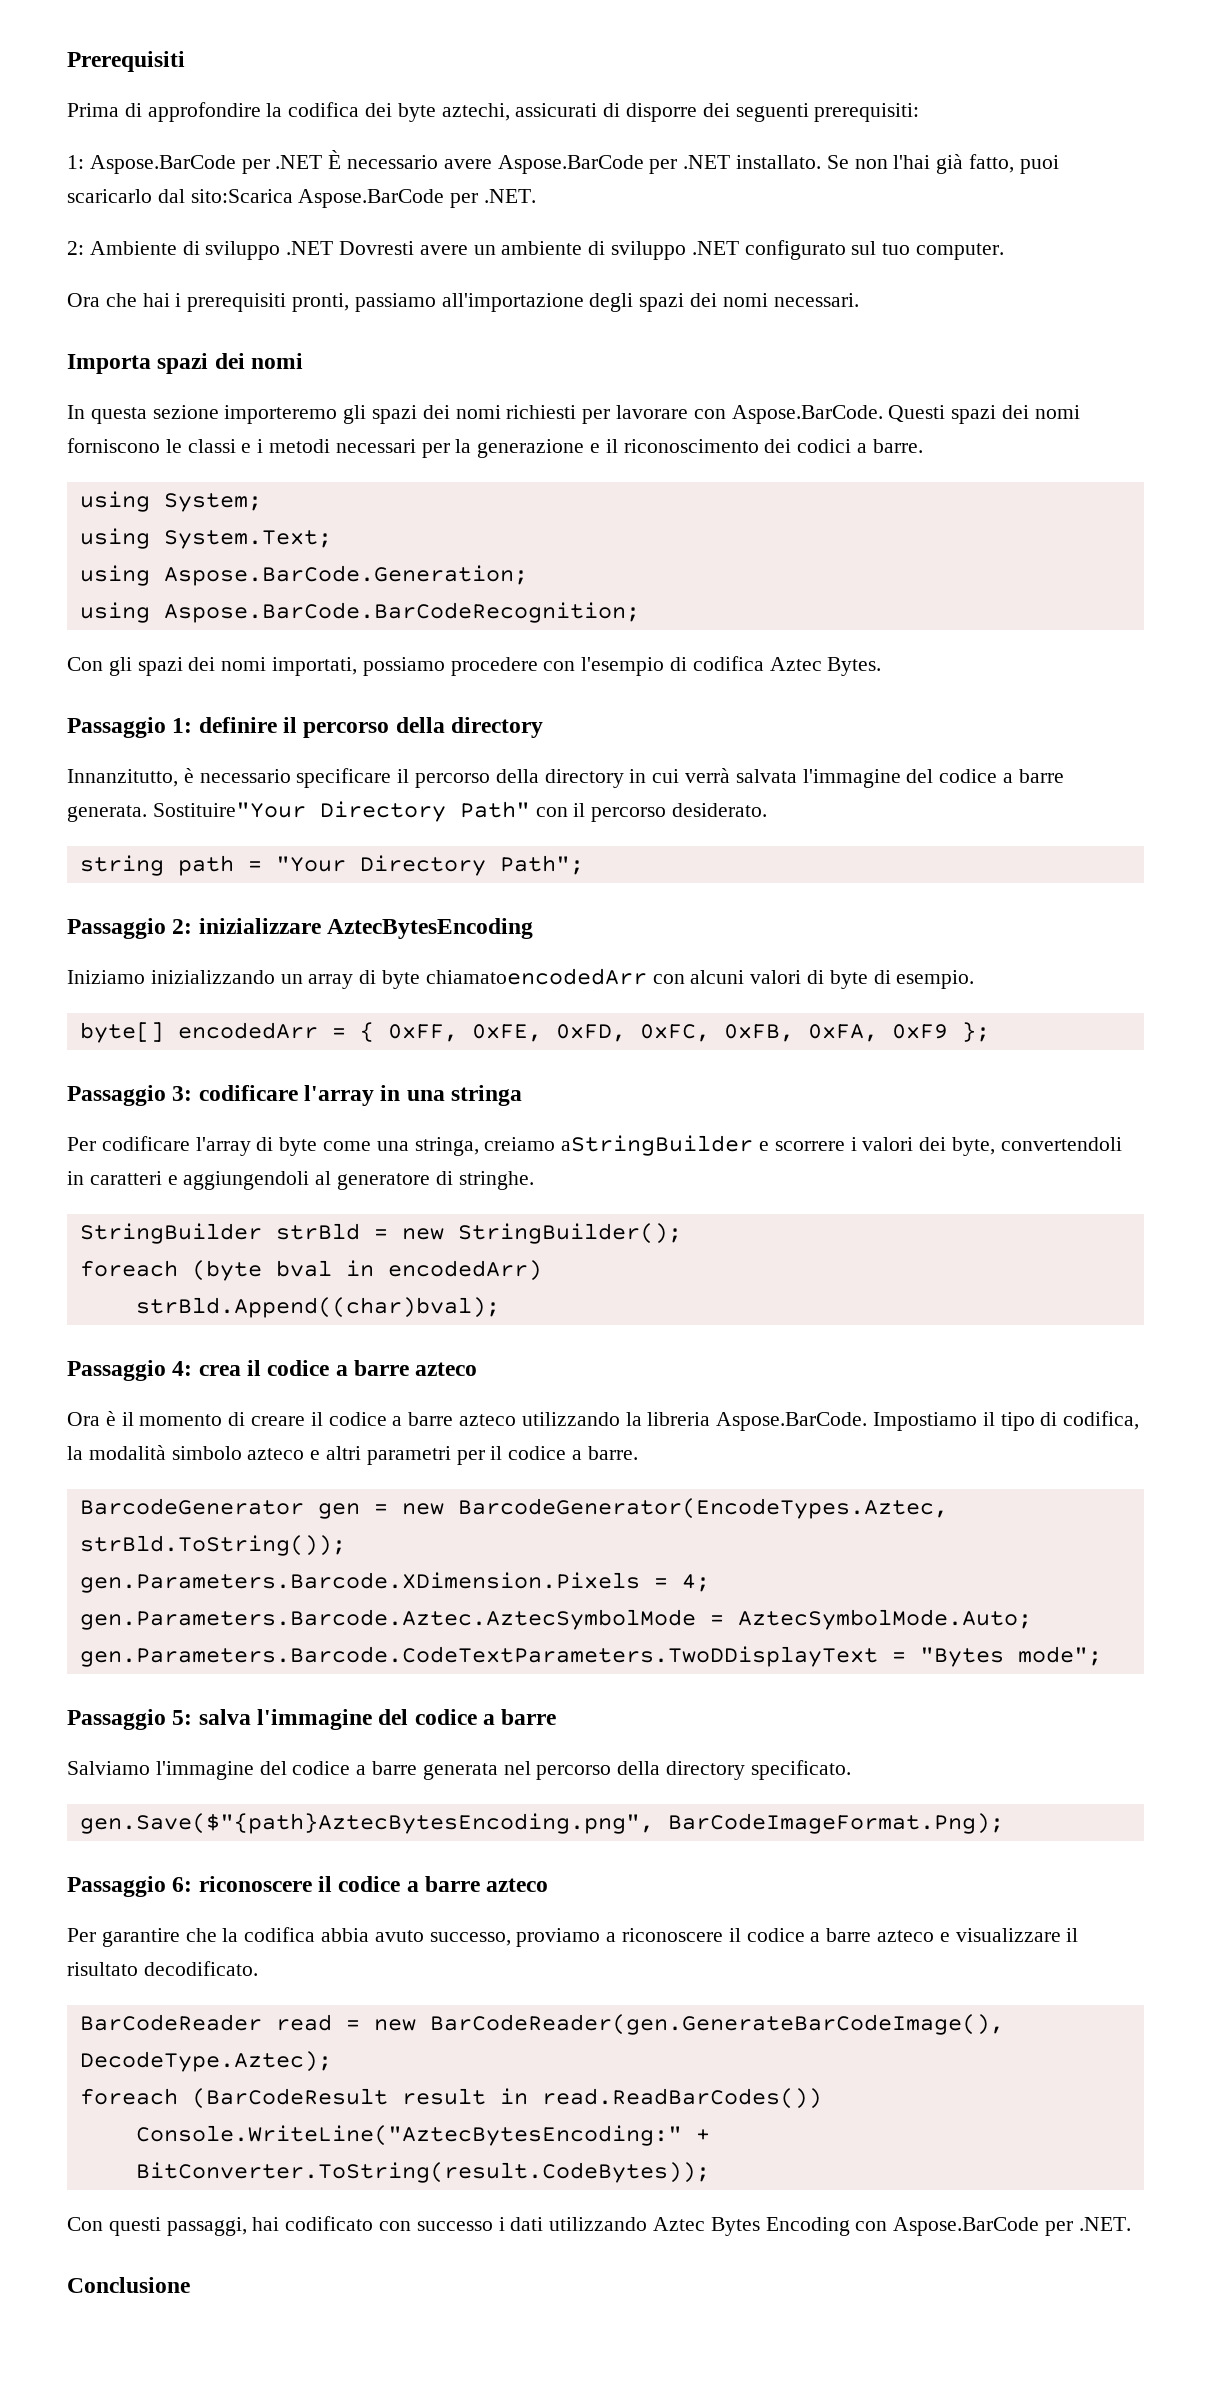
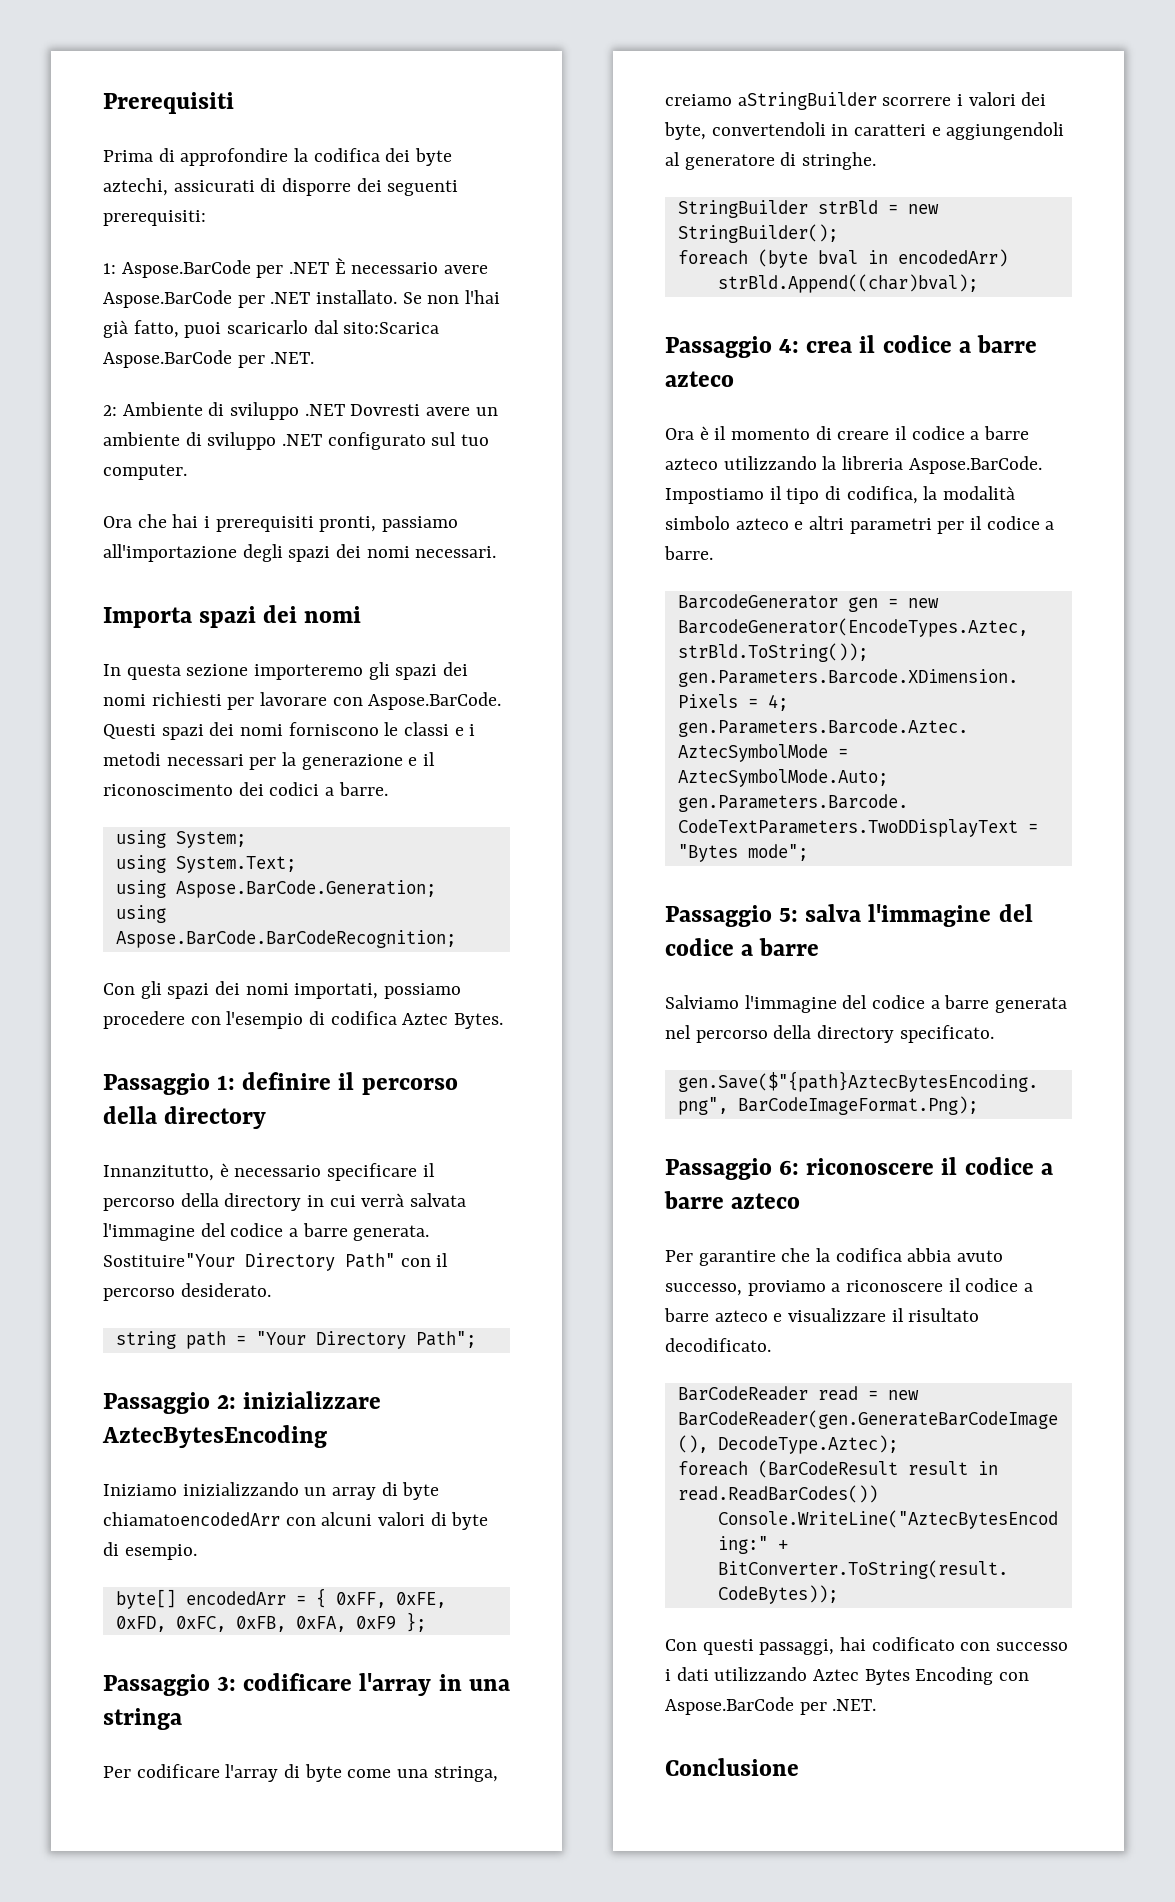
- Per codificare l'array di byte come una stringa, creiamo aStringBuilder e scorrere i valori dei byte, convertendoli in caratteri e aggiungendoli al generatore di stringhe.
+ Per codificare l'array di byte come una stringa, creiamo aStringBuilder scorrere i valori dei byte, convertendoli in caratteri e aggiungendoli al generatore di stringhe.

